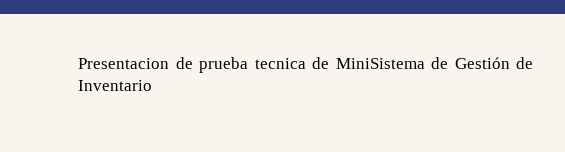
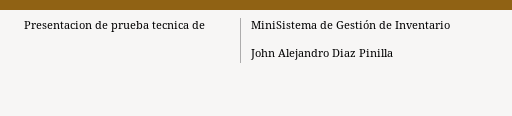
+ John Alejandro Diaz Pinilla

